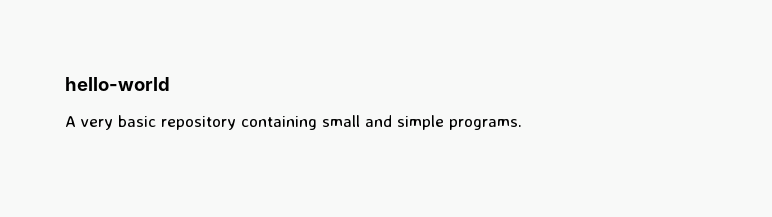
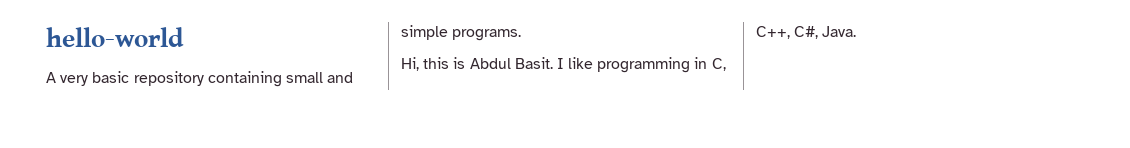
+ Hi, this is Abdul Basit. I like programming in C, C++, C#, Java.

